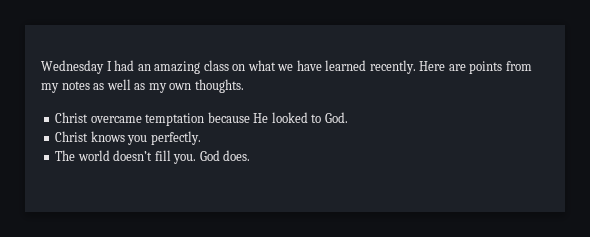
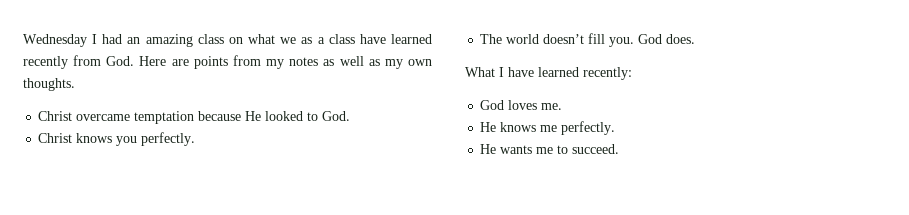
- Wednesday I had an amazing class on what we have learned recently. Here are points from my notes as well as my own thoughts.
+ Wednesday I had an amazing class on what we as a class have learned recently from God. Here are points from my notes as well as my own thoughts.
+ What I have learned recently:
+ God loves me.
+ He knows me perfectly.
+ He wants me to succeed.

